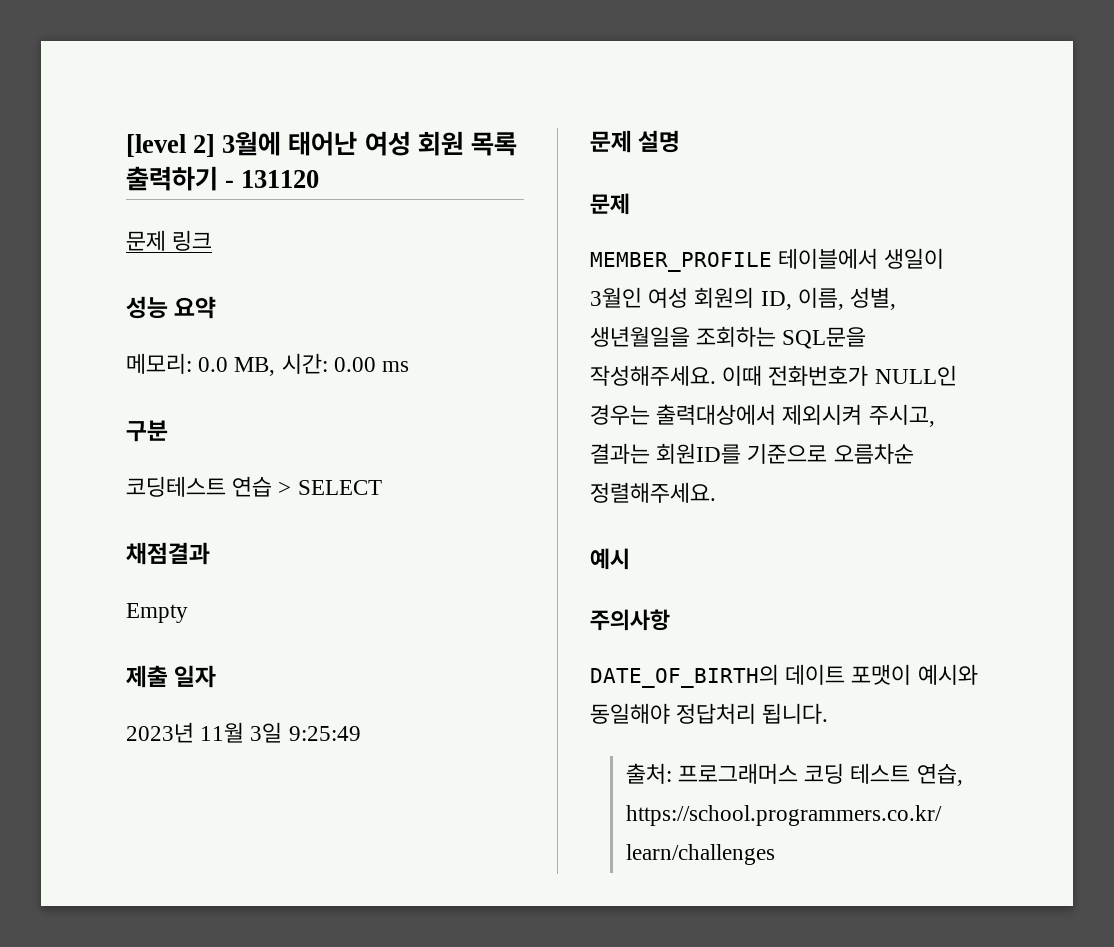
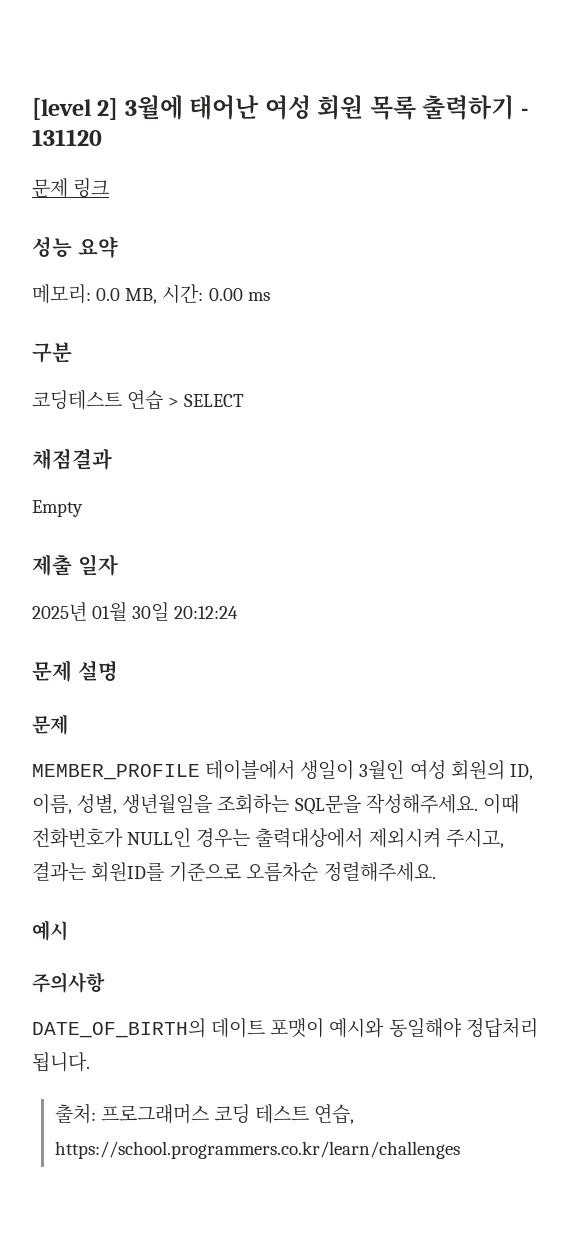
- 2023년 11월 3일 9:25:49
+ 2025년 01월 30일 20:12:24

